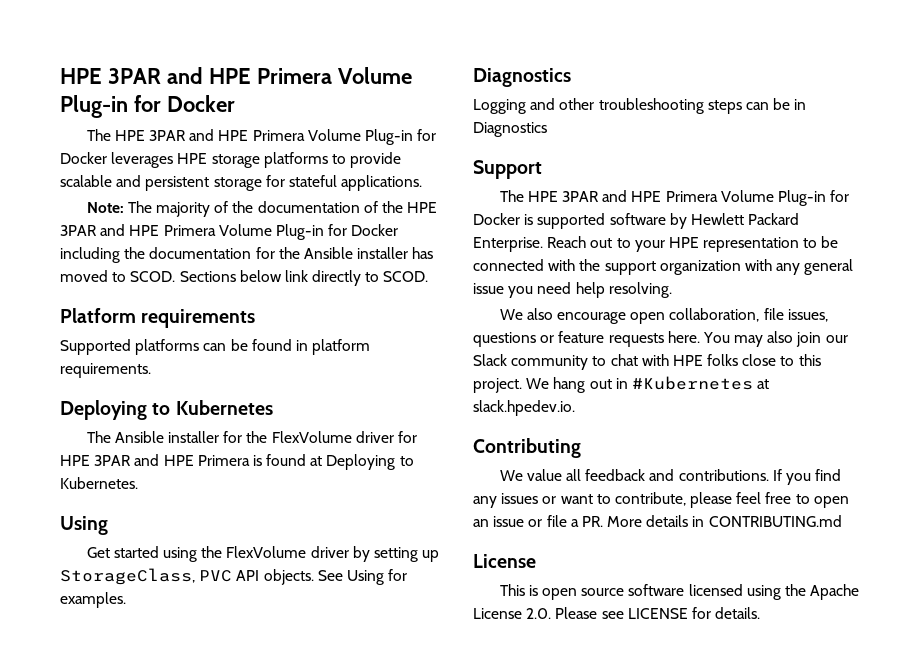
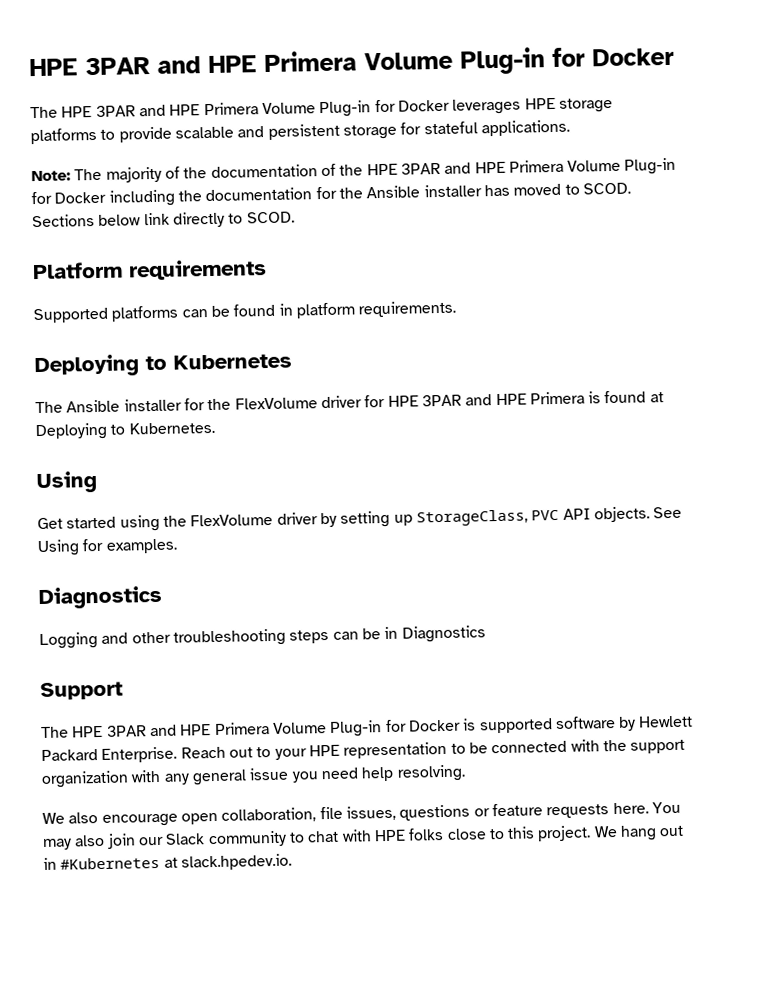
- Contributing
- We value all feedback and contributions. If you find any issues or want to contribute, please feel free to open an issue or file a PR. More details in CONTRIBUTING.md
- License
- This is open source software licensed using the Apache License 2.0. Please see LICENSE for details.

